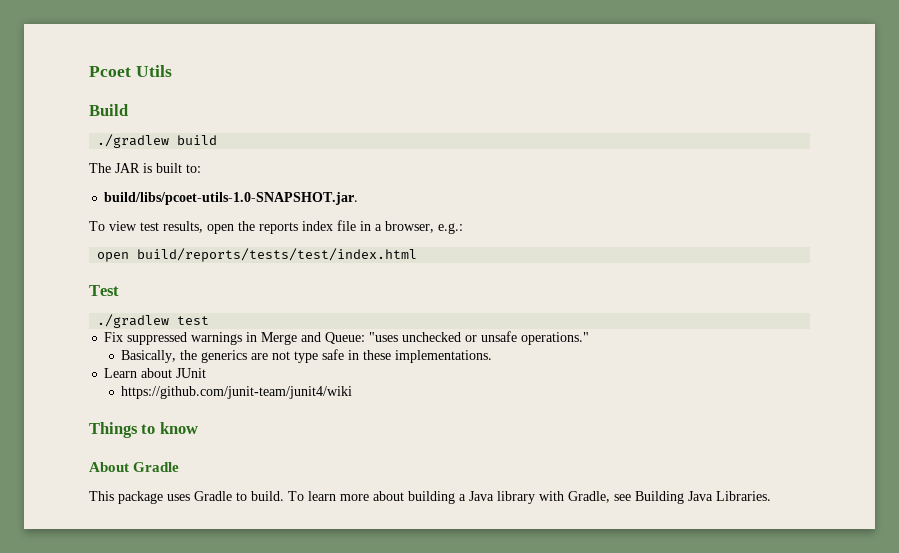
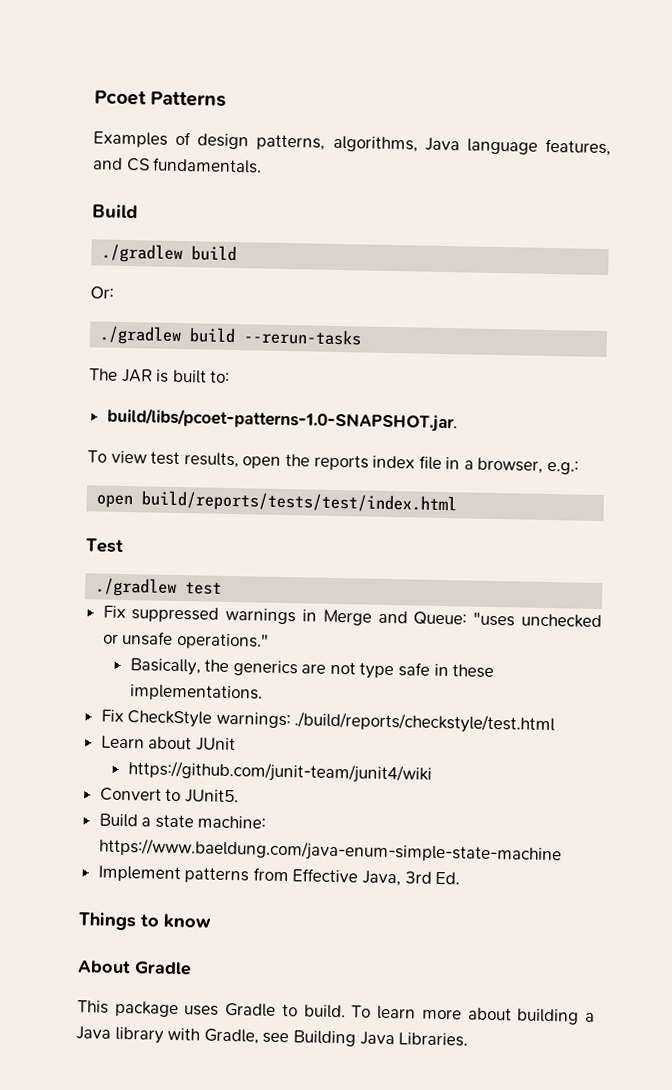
- Pcoet Utils
+ Pcoet Patterns
+ Examples of design patterns, algorithms, Java language features, and CS fundamentals.
+ Or:
+ ./gradlew build --rerun-tasks
- build/libs/pcoet-utils-1.0-SNAPSHOT.jar.
+ build/libs/pcoet-patterns-1.0-SNAPSHOT.jar.
+ Fix CheckStyle warnings: ./build/reports/checkstyle/test.html
+ Convert to JUnit5.
+ Build a state machine: https://www.baeldung.com/java-enum-simple-state-machine
+ Implement patterns from Effective Java, 3rd Ed.

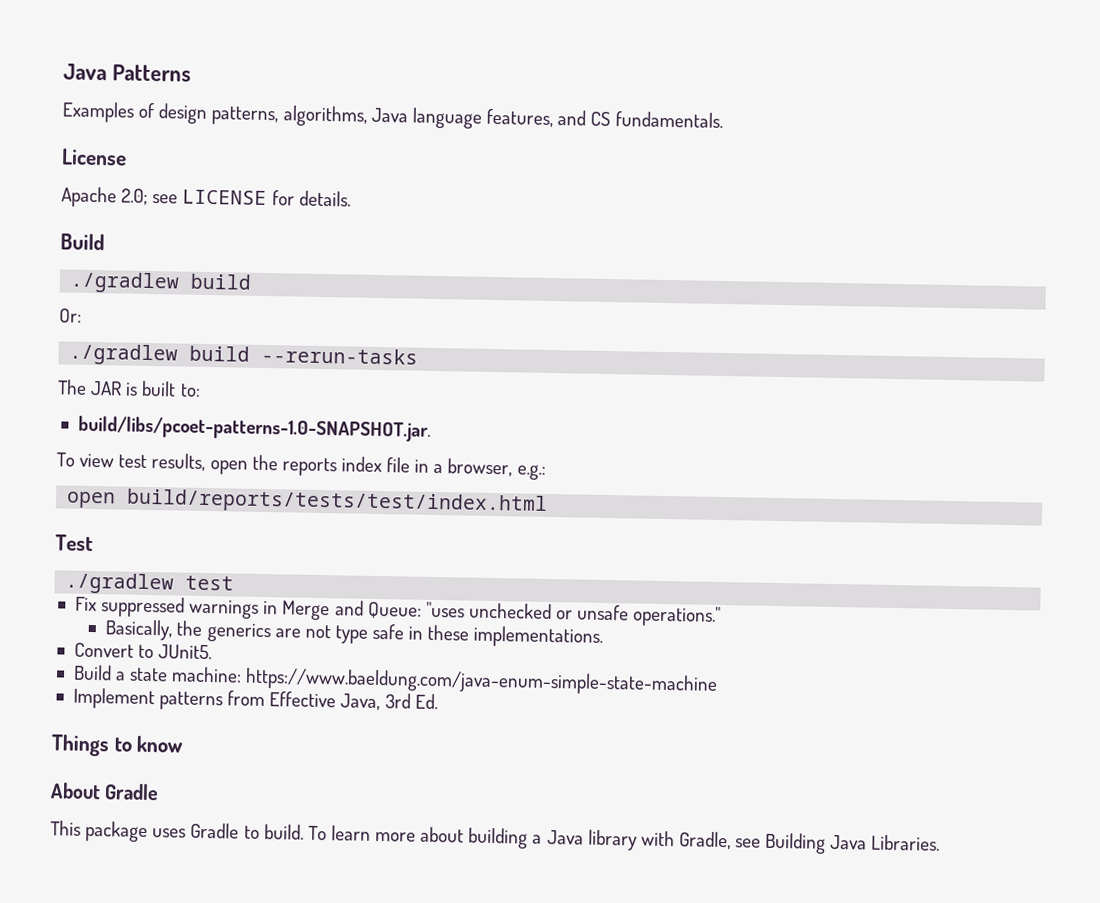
- Pcoet Patterns
+ Java Patterns
+ License
+ Apache 2.0; see LICENSE for details.
- Fix CheckStyle warnings: ./build/reports/checkstyle/test.html
- Learn about JUnit
- https://github.com/junit-team/junit4/wiki

